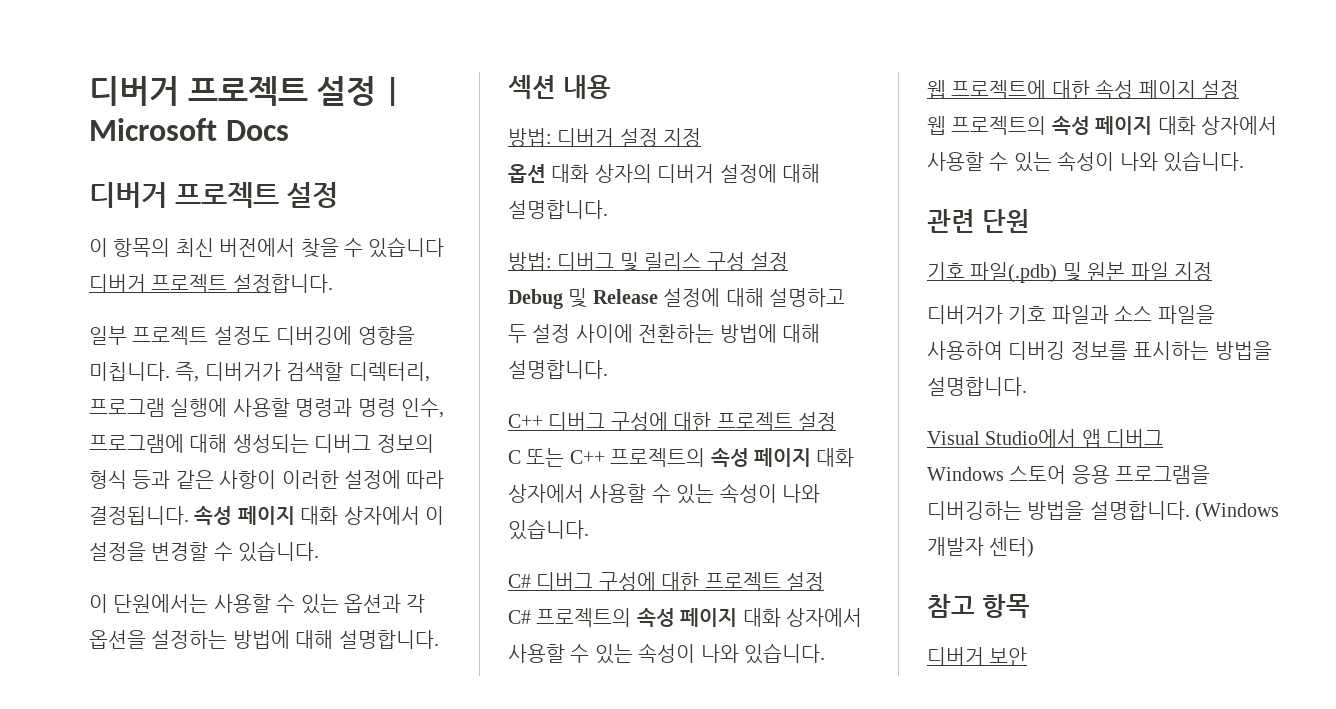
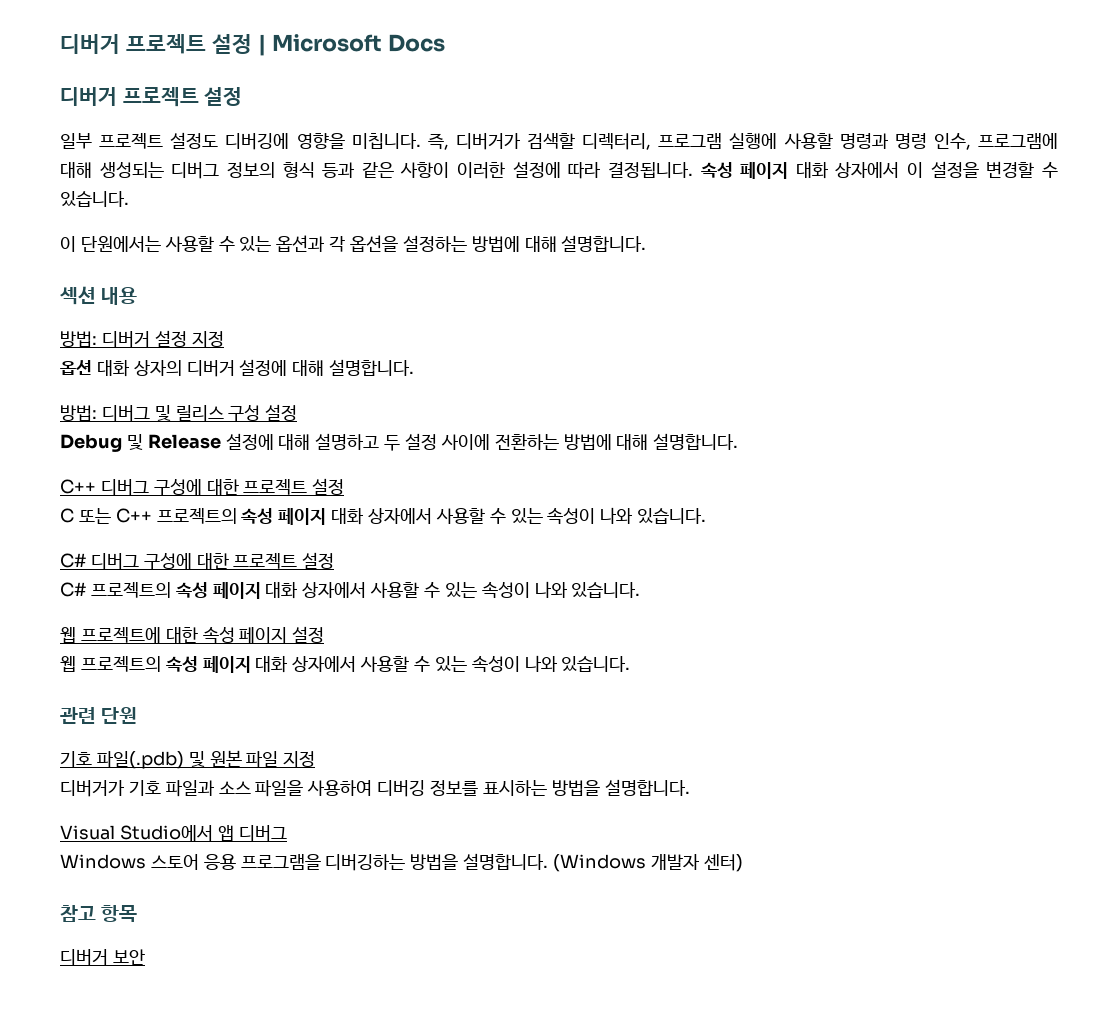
- 이 항목의 최신 버전에서 찾을 수 있습니다 디버거 프로젝트 설정합니다.

